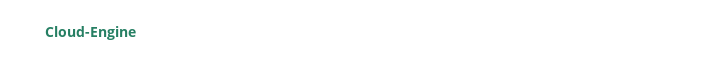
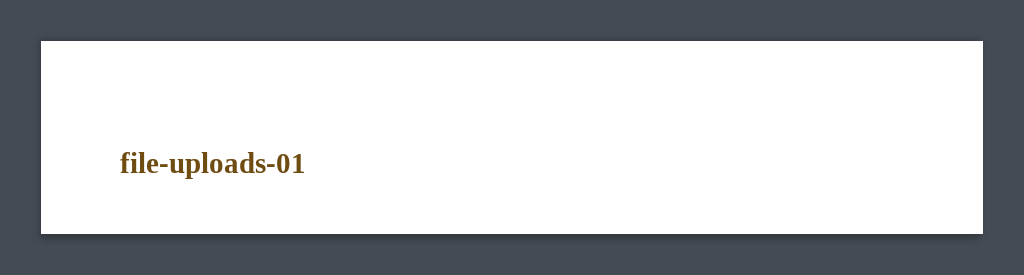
- Cloud-Engine
+ file-uploads-01

